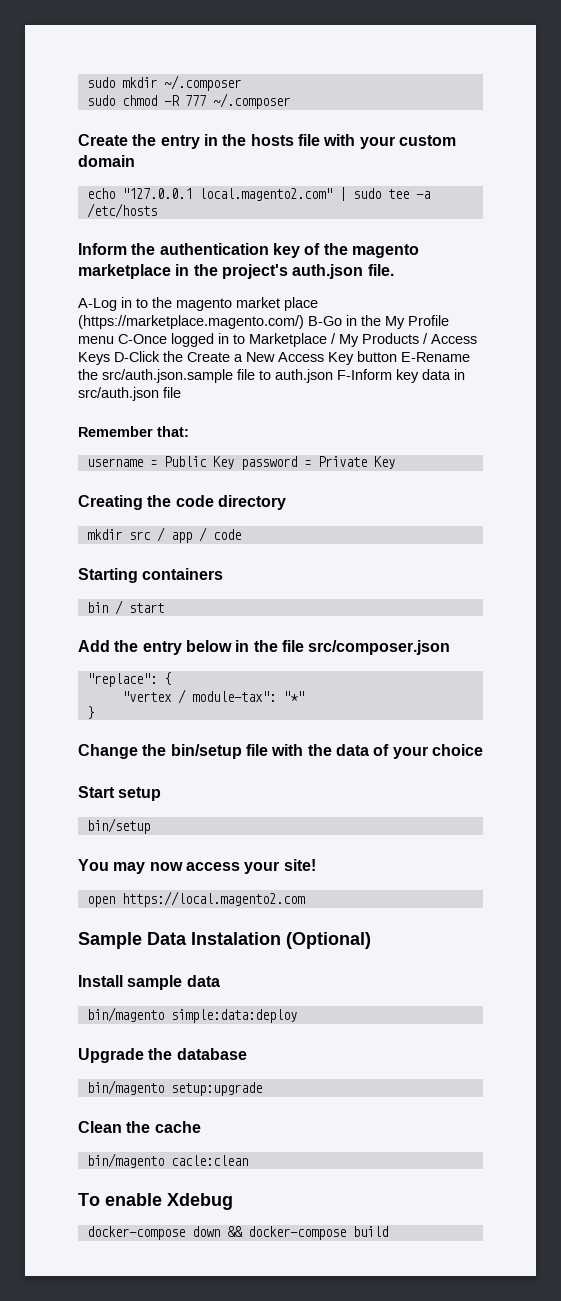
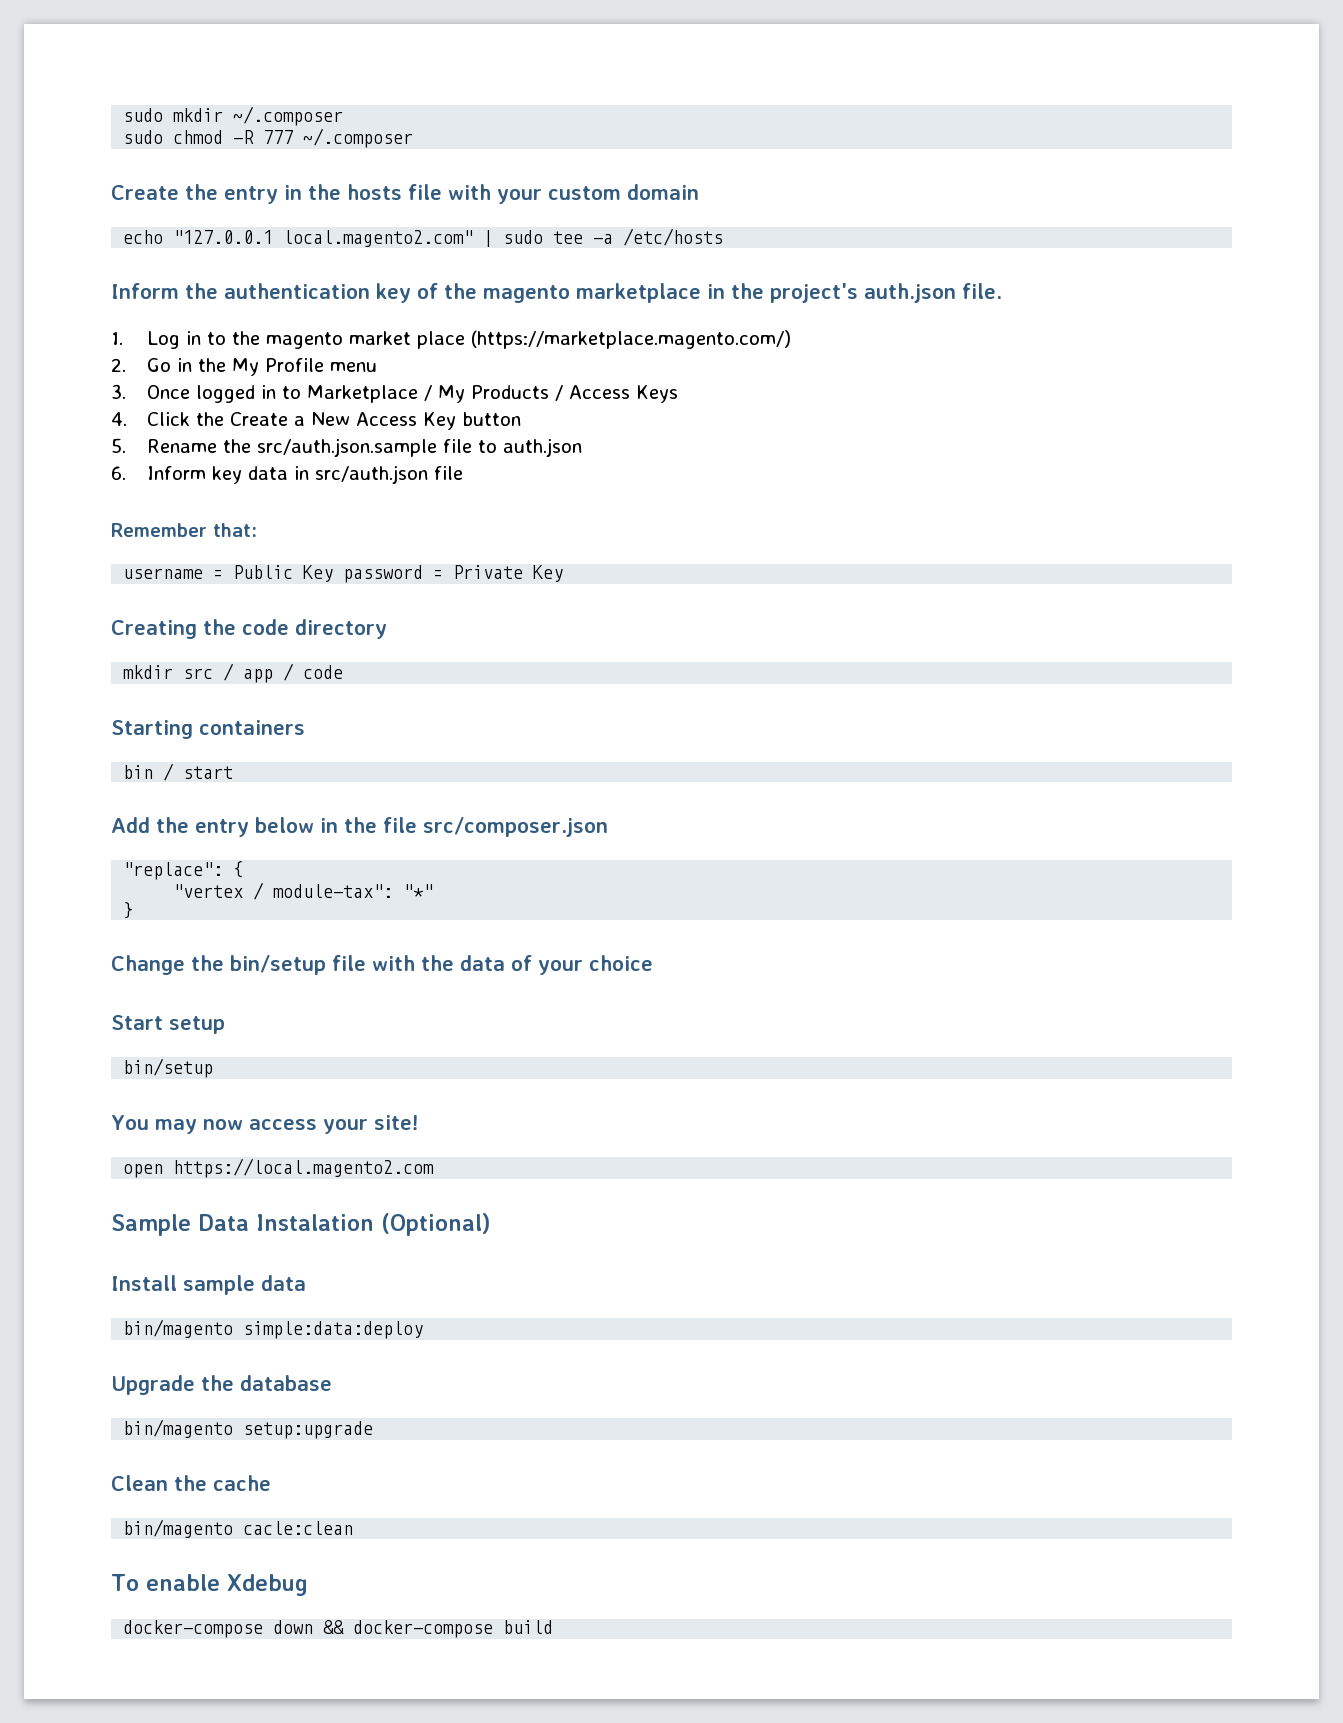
- A-Log in to the magento market place (https://marketplace.magento.com/) B-Go in the My Profile menu C-Once logged in to Marketplace / My Products / Access Keys D-Click the Create a New Access Key button E-Rename the src/auth.json.sample file to auth.json F-Inform key data in src/auth.json file
+ 1. Log in to the magento market place (https://marketplace.magento.com/)
+ 2. Go in the My Profile menu
+ 3. Once logged in to Marketplace / My Products / Access Keys
+ 4. Click the Create a New Access Key button
+ 5. Rename the src/auth.json.sample file to auth.json
+ 6. Inform key data in src/auth.json file

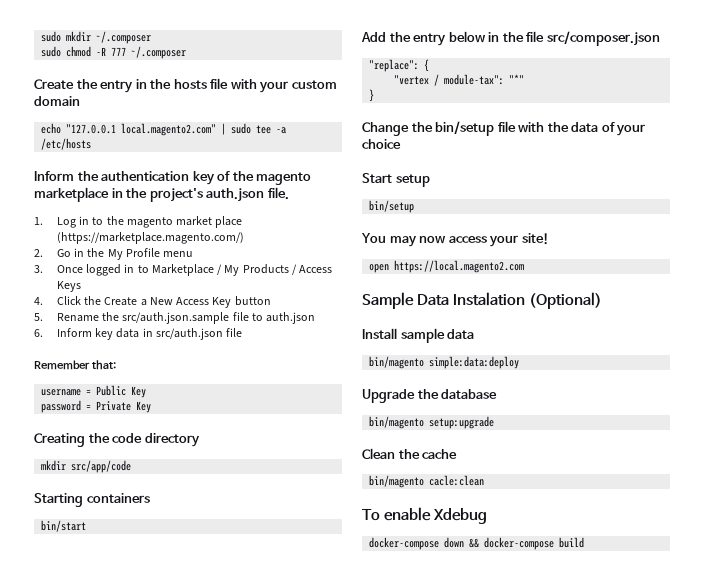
- username = Public Key password = Private Key
+ username = Public Key
+ password = Private Key
- mkdir src / app / code
+ mkdir src/app/code
- bin / start
+ bin/start

